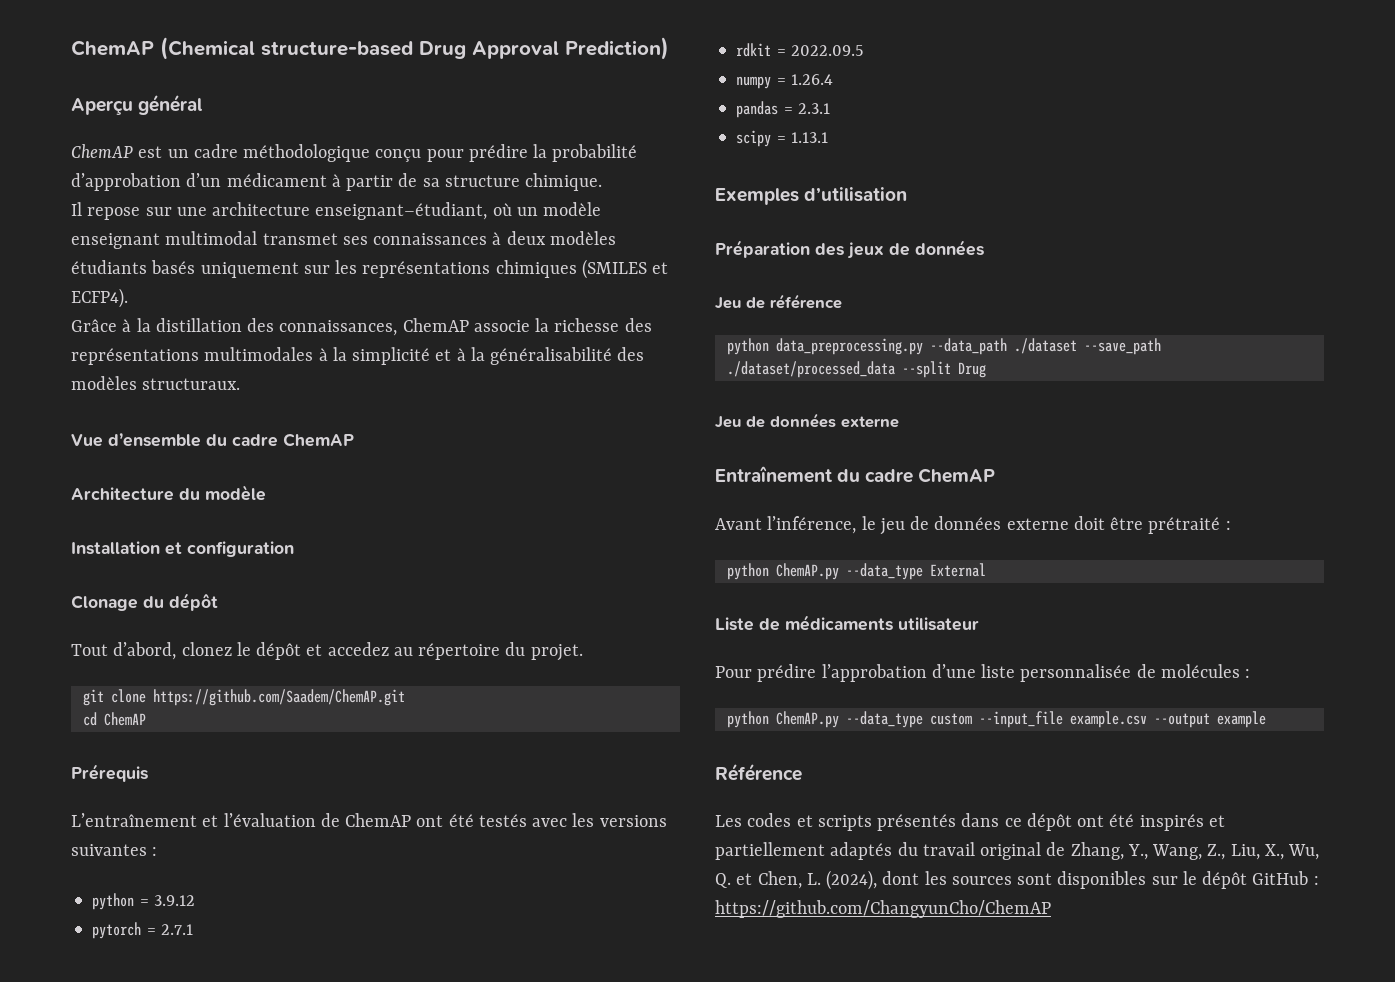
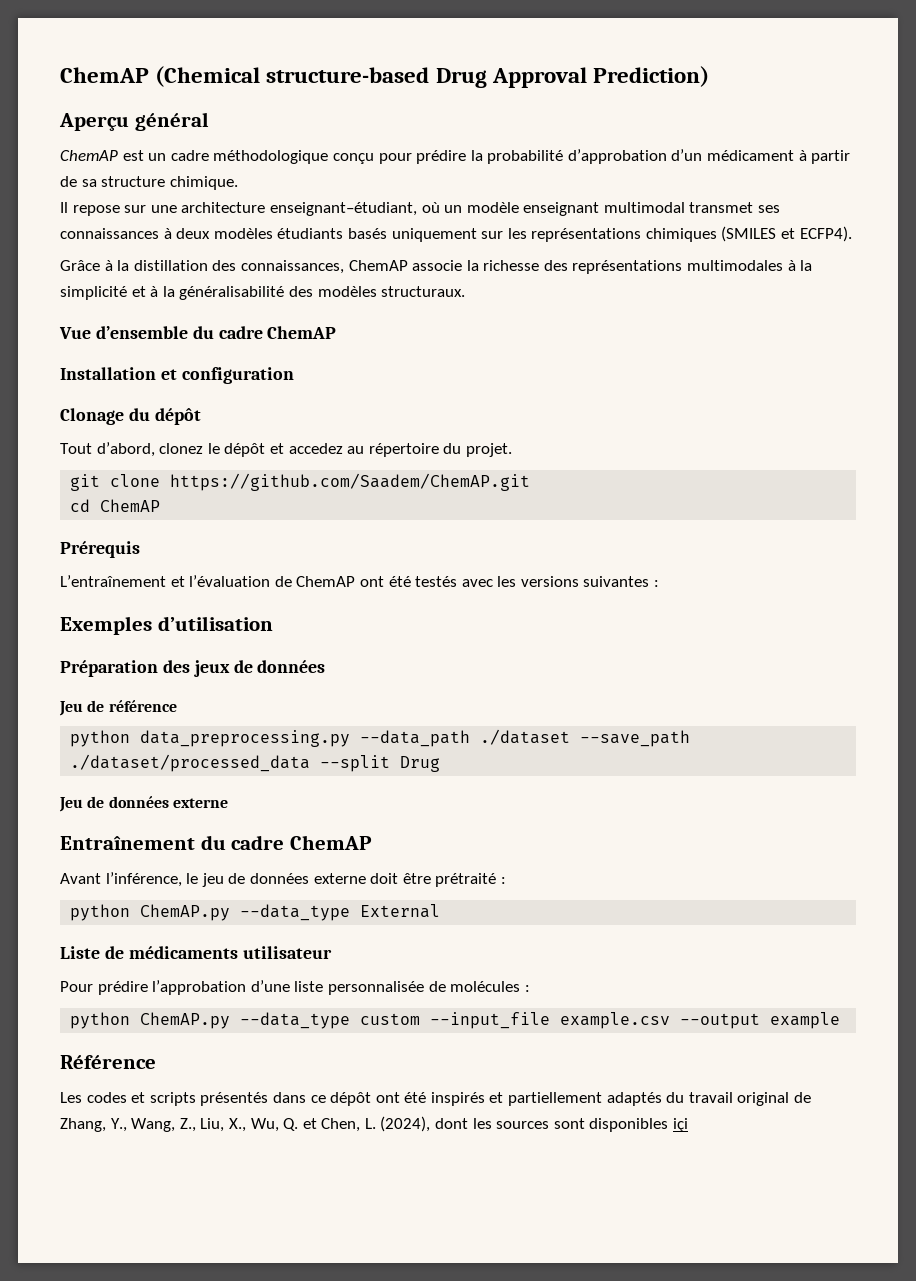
- Architecture du modèle
- python = 3.9.12
- pytorch = 2.7.1
- rdkit = 2022.09.5
- numpy = 1.26.4
- pandas = 2.3.1
- scipy = 1.13.1
- Les codes et scripts présentés dans ce dépôt ont été inspirés et partiellement adaptés du travail original de Zhang, Y., Wang, Z., Liu, X., Wu, Q. et Chen, L. (2024), dont les sources sont disponibles sur le dépôt GitHub : https://github.com/ChangyunCho/ChemAP
+ Les codes et scripts présentés dans ce dépôt ont été inspirés et partiellement adaptés du travail original de Zhang, Y., Wang, Z., Liu, X., Wu, Q. et Chen, L. (2024), dont les sources sont disponibles içi

